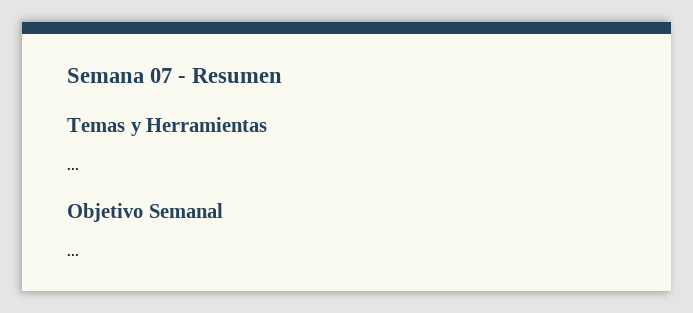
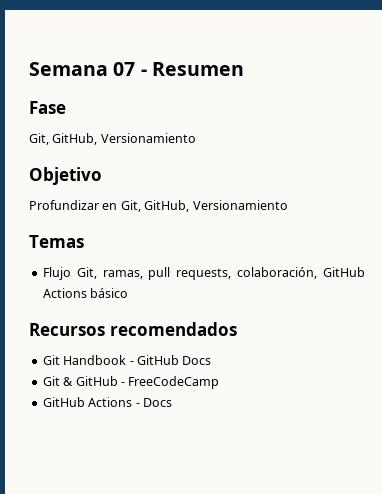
- Temas y Herramientas
- ...
- Objetivo Semanal
- ...
+ Fase
+ Git, GitHub, Versionamiento
+ Objetivo
+ Profundizar en Git, GitHub, Versionamiento
+ Temas
+ Flujo Git, ramas, pull requests, colaboración, GitHub Actions básico
+ Recursos recomendados
+ Git Handbook - GitHub Docs
+ Git & GitHub - FreeCodeCamp
+ GitHub Actions - Docs

